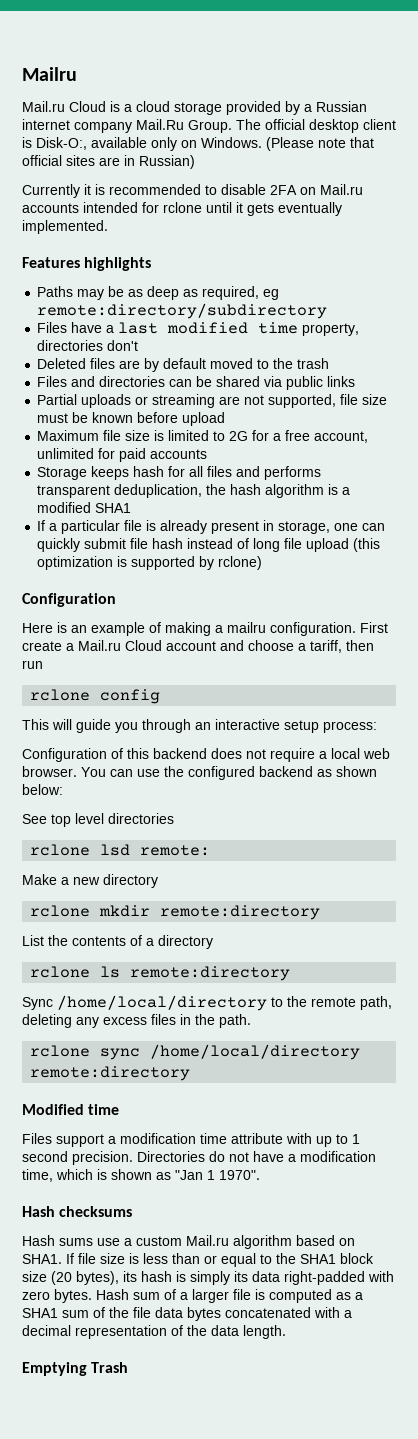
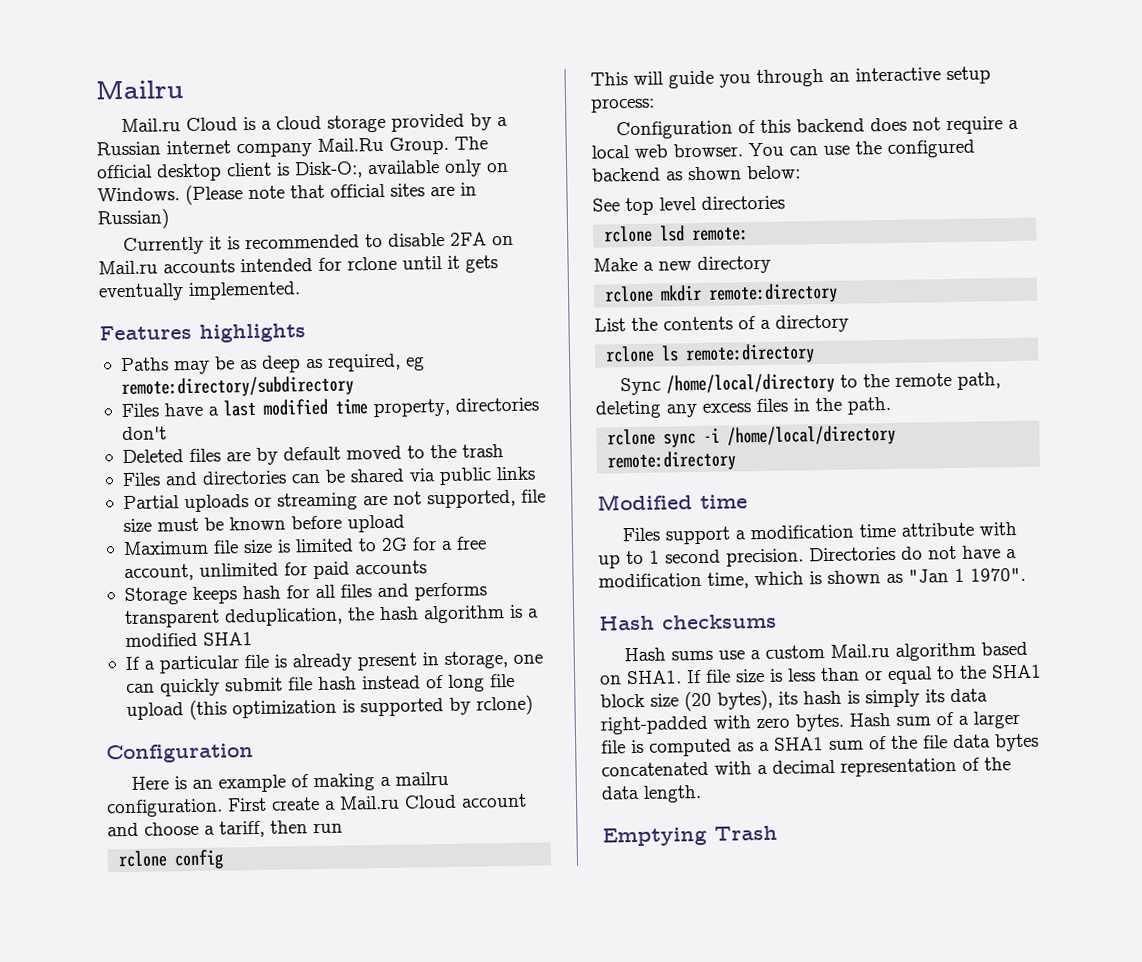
- rclone sync /home/local/directory remote:directory
+ rclone sync -i /home/local/directory remote:directory

